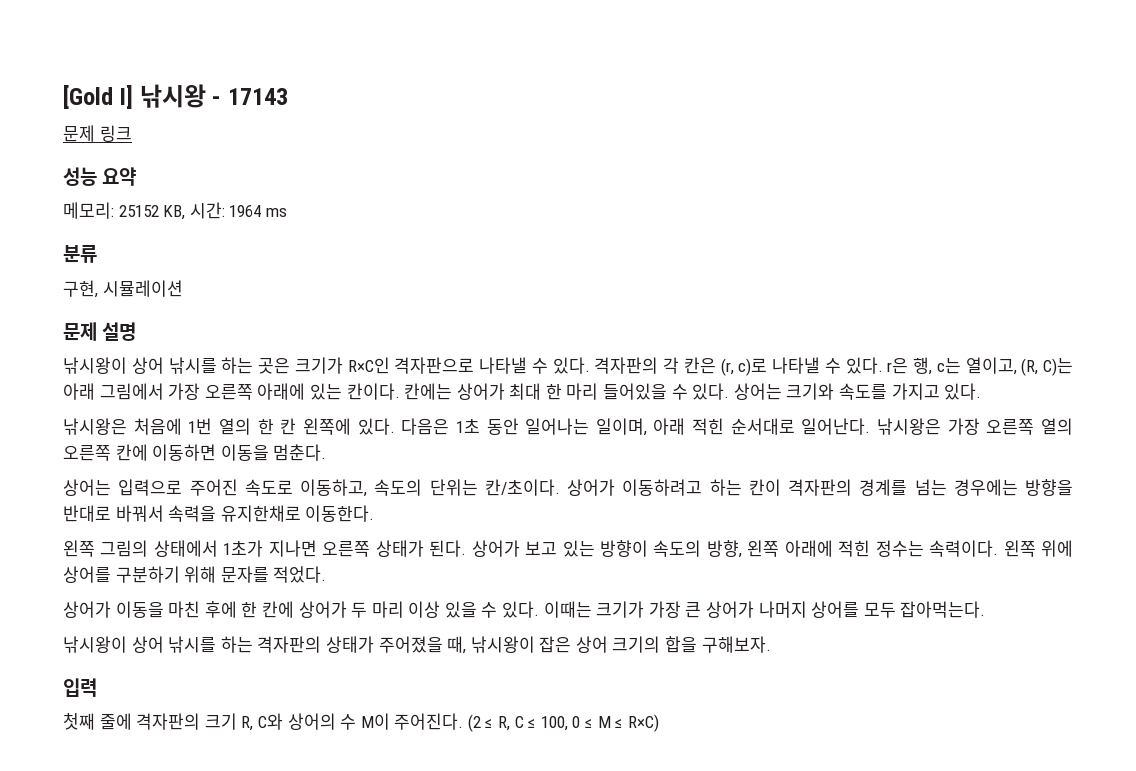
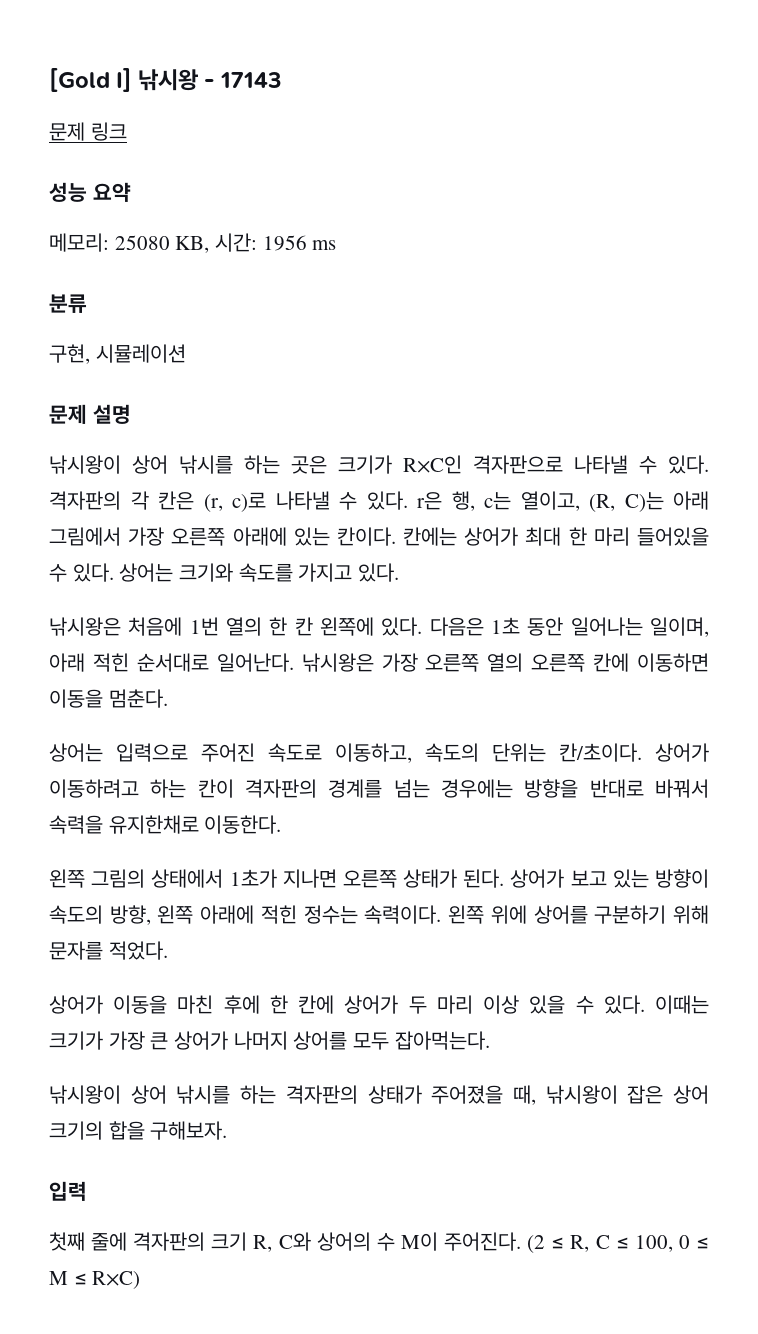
- 메모리: 25152 KB, 시간: 1964 ms
+ 메모리: 25080 KB, 시간: 1956 ms

